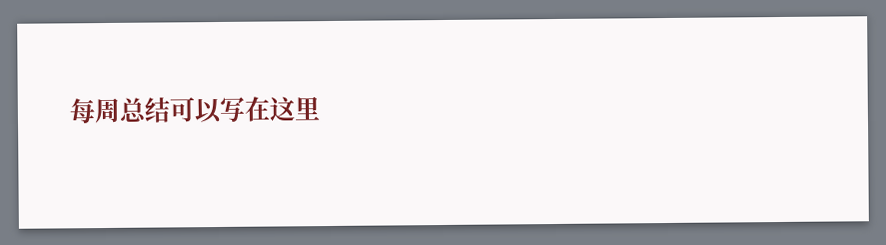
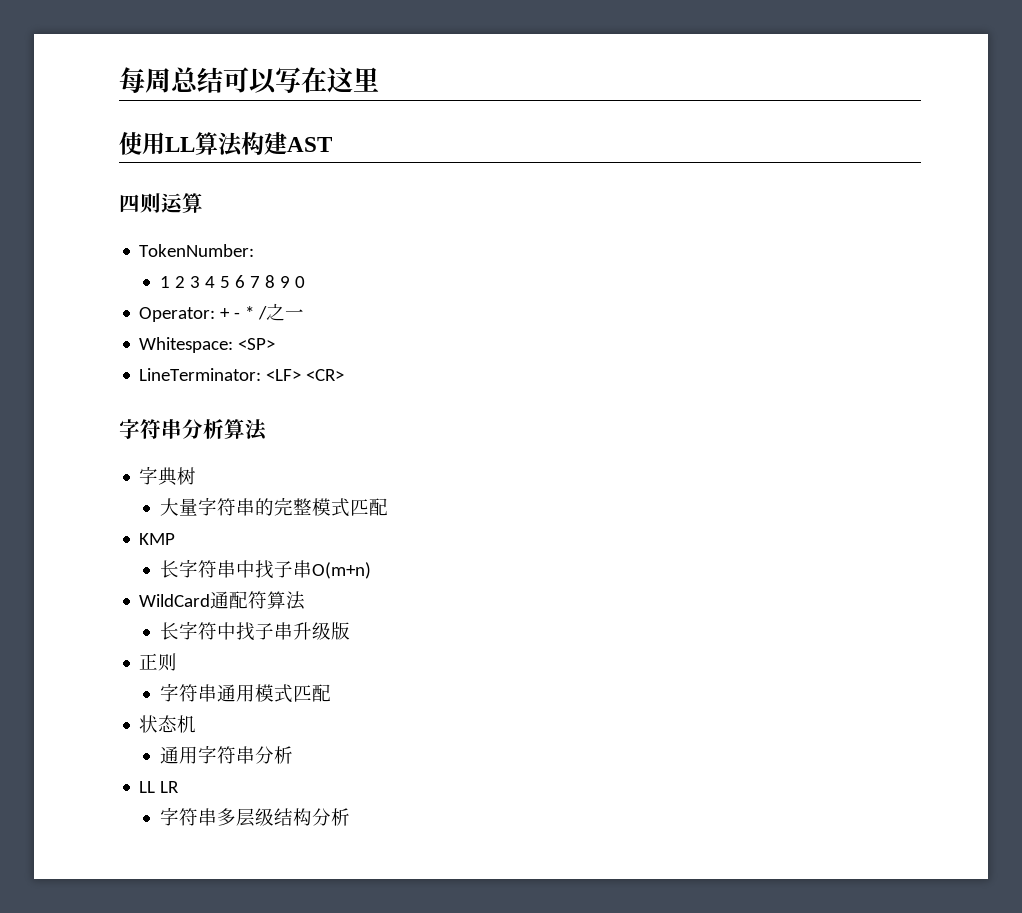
+ 使用LL算法构建AST
+ 四则运算
+ TokenNumber:
+ 1 2 3 4 5 6 7 8 9 0
+ Operator: + - * /之一
+ Whitespace: <SP>
+ LineTerminator: <LF> <CR>
+ 字符串分析算法
+ 字典树
+ 大量字符串的完整模式匹配
+ KMP
+ 长字符串中找子串O(m+n)
+ WildCard通配符算法
+ 长字符中找子串升级版
+ 正则
+ 字符串通用模式匹配
+ 状态机
+ 通用字符串分析
+ LL LR
+ 字符串多层级结构分析

